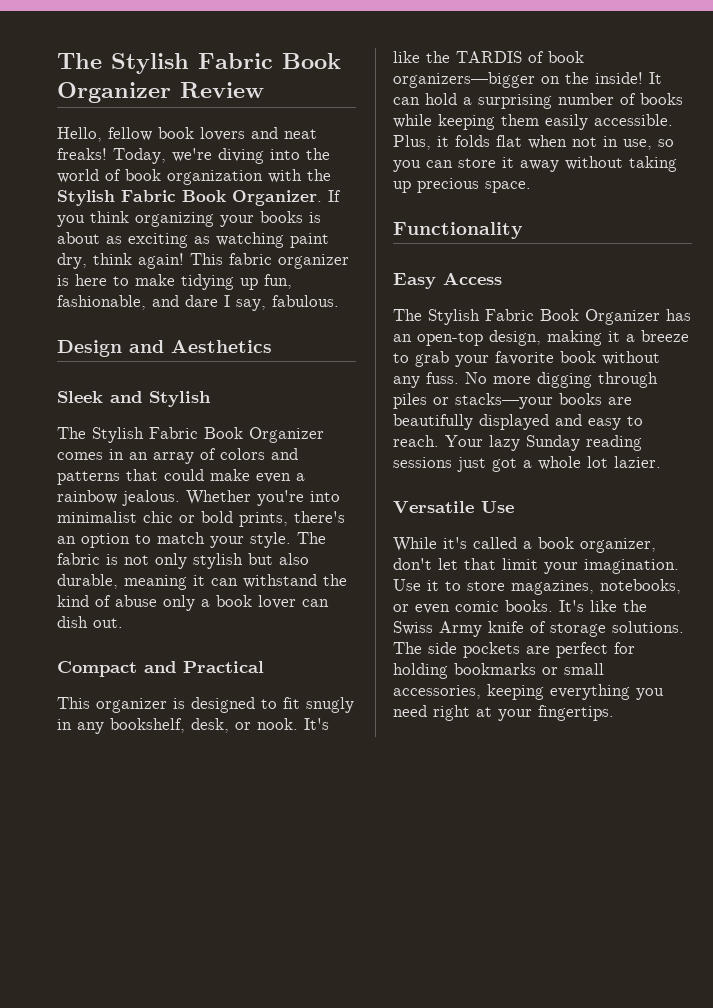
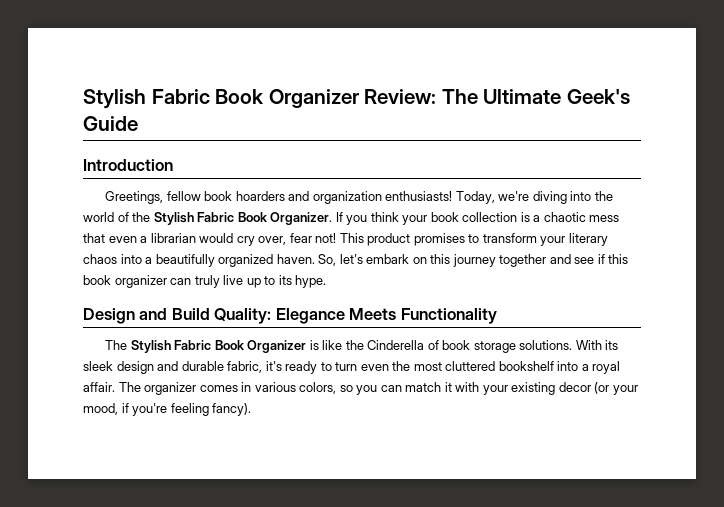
- The Stylish Fabric Book Organizer Review
- Hello, fellow book lovers and neat freaks!
+ Stylish Fabric Book Organizer Review: The Ultimate Geek's Guide
+ Introduction
+ Greetings, fellow book hoarders and organization enthusiasts!
- Today, we're diving into the world of book organization with the Stylish Fabric Book Organizer.
+ Today, we're diving into the world of the Stylish Fabric Book Organizer.
- If you think organizing your books is about as exciting as watching paint dry, think again! This fabric organizer is here to make tidying up fun, fashionable, and dare I say, fabulous.
- Design and Aesthetics
- Sleek and Stylish
- The Stylish Fabric Book Organizer comes in an array of colors and patterns that could make even a rainbow jealous. Whether you're into minimalist chic or bold prints, there's an option to match your style. The fabric is not only stylish but also durable, meaning it can withstand the kind of abuse only a book lover can dish out.
- Compact and Practical
- This organizer is designed to fit snugly in any bookshelf, desk, or nook. It's like the TARDIS of book organizers—bigger on the inside! It can hold a surprising number of books while keeping them easily accessible. Plus, it folds flat when not in use, so you can store it away without taking up precious space.
- Functionality
- Easy Access
- The Stylish Fabric Book Organizer has an open-top design, making it a breeze to grab your favorite book without any fuss. No more digging through piles or stacks—your books are beautifully displayed and easy to reach. Your lazy Sunday reading sessions just got a whole lot lazier.
- Versatile Use
- While it's called a book organizer, don't let that limit your imagination. Use it to store magazines, notebooks, or even comic books. It's like the Swiss Army knife of storage solutions. The side pockets are perfect for holding bookmarks or small accessories, keeping everything you need right at your fingertips.
+ If you think your book collection is a chaotic mess that even a librarian would cry over, fear not! This product promises to transform your literary chaos into a beautifully organized haven. So, let's embark on this journey together and see if this book organizer can truly live up to its hype.
+ Design and Build Quality: Elegance Meets Functionality
+ The Stylish Fabric Book Organizer is like the Cinderella of book storage solutions. With its sleek design and durable fabric, it's ready to turn even the most cluttered bookshelf into a royal affair. The organizer comes in various colors, so you can match it with your existing decor (or your mood, if you're feeling fancy).

